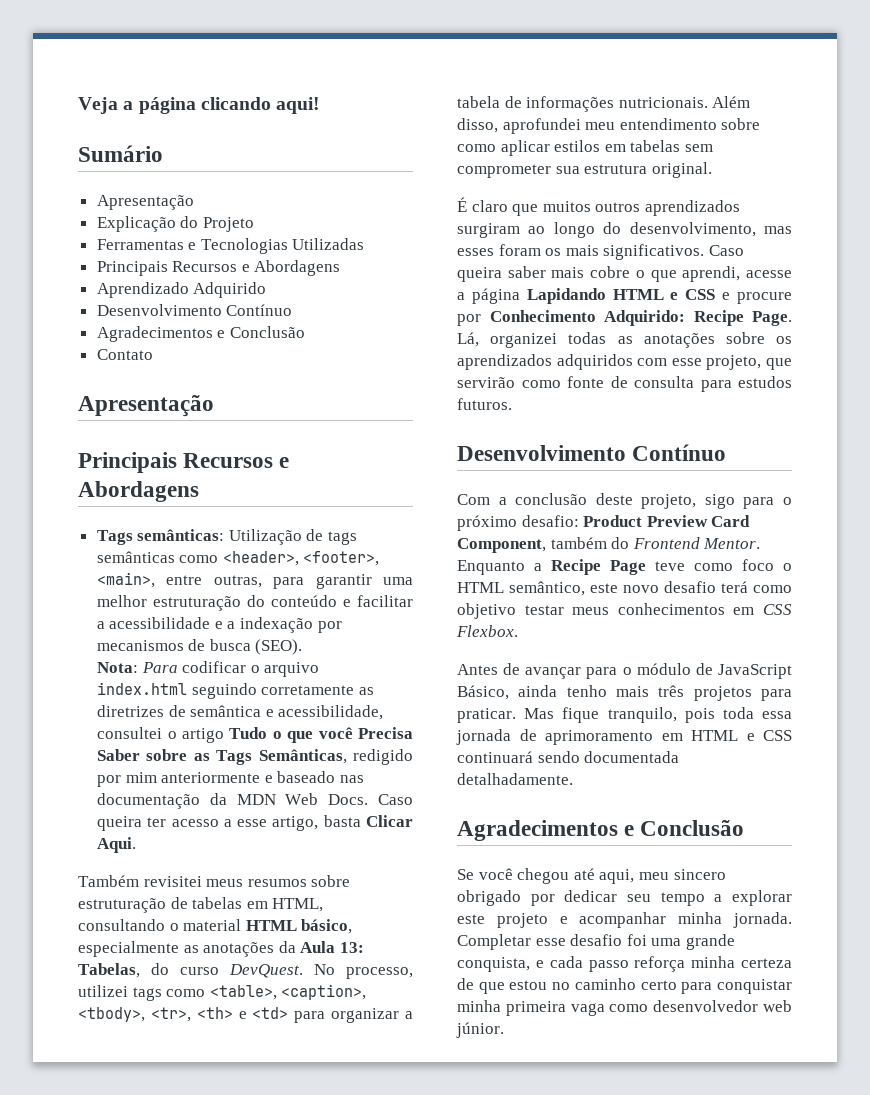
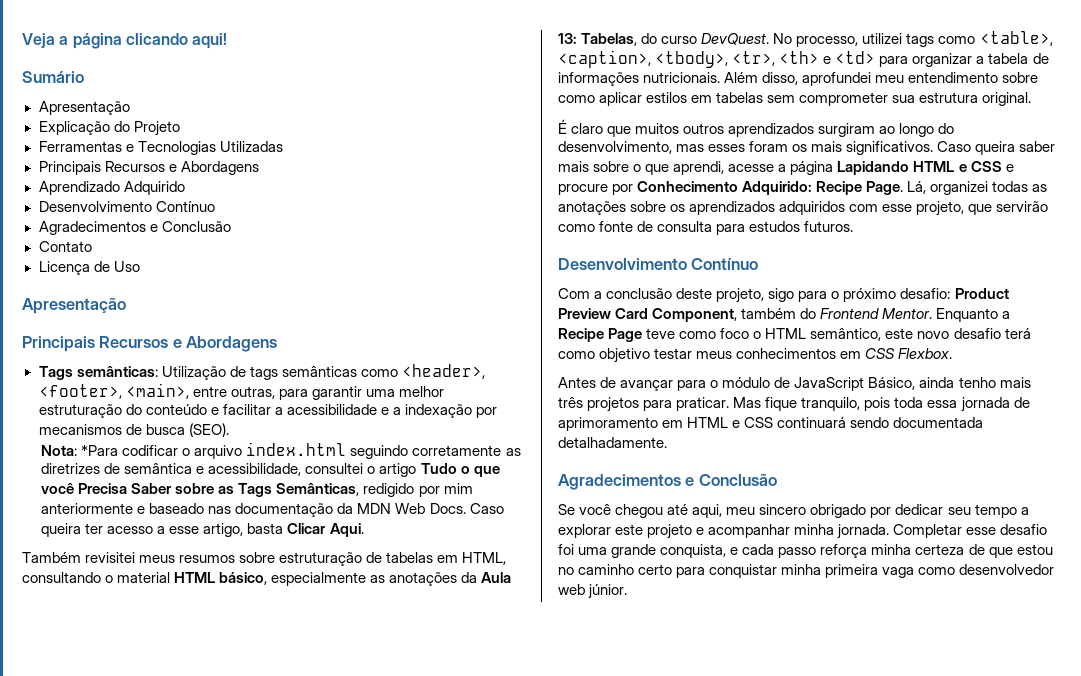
+ Licença de Uso
- Nota: Para codificar o arquivo index.html seguindo corretamente as diretrizes de semântica e acessibilidade, consultei o artigo Tudo o que você Precisa Saber sobre as Tags Semânticas, redigido por mim anteriormente e baseado nas documentação da MDN Web Docs.
+ Nota: *Para codificar o arquivo index.html seguindo corretamente as diretrizes de semântica e acessibilidade, consultei o artigo Tudo o que você Precisa Saber sobre as Tags Semânticas, redigido por mim anteriormente e baseado nas documentação da MDN Web Docs.
- Caso queira saber mais cobre o que aprendi, acesse a página Lapidando HTML e CSS e procure por Conhecimento Adquirido: Recipe Page.
+ Caso queira saber mais sobre o que aprendi, acesse a página Lapidando HTML e CSS e procure por Conhecimento Adquirido: Recipe Page.

